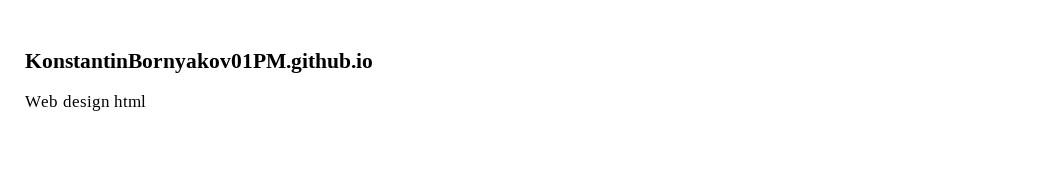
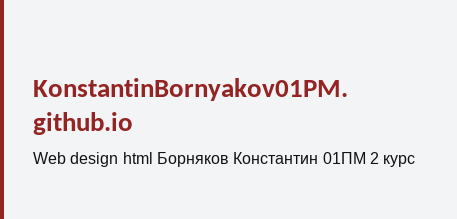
- Web design html
+ Web design html Борняков Константин 01ПМ 2 курс

